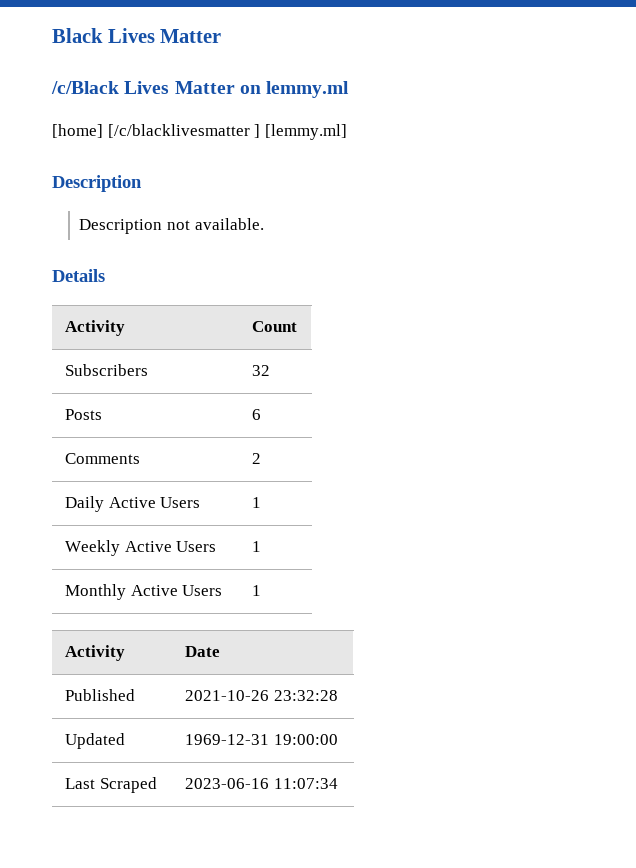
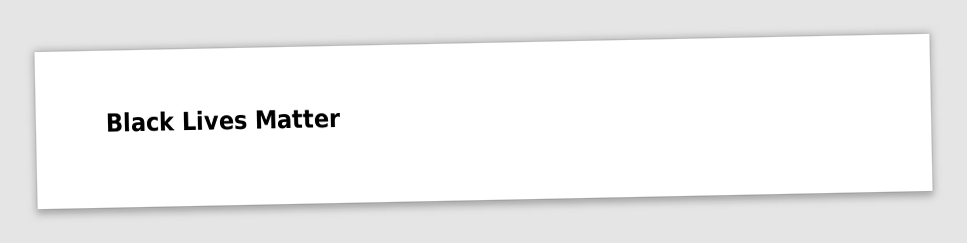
- /c/Black Lives Matter on lemmy.ml
- [home] [/c/blacklivesmatter ] [lemmy.ml]
- Description
- Description not available.
- Details
- Activity | Count
- Subscribers | 32
- Posts | 6
- Comments | 2
- Daily Active Users | 1
- Weekly Active Users | 1
- Monthly Active Users | 1
- Activity | Date
- Published | 2021-10-26 23:32:28
- Updated | 1969-12-31 19:00:00
- Last Scraped | 2023-06-16 11:07:34

